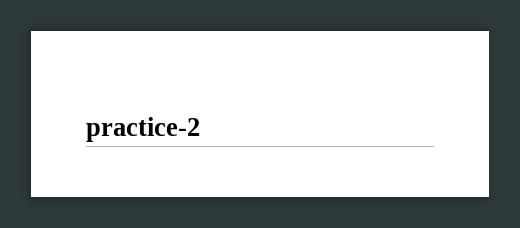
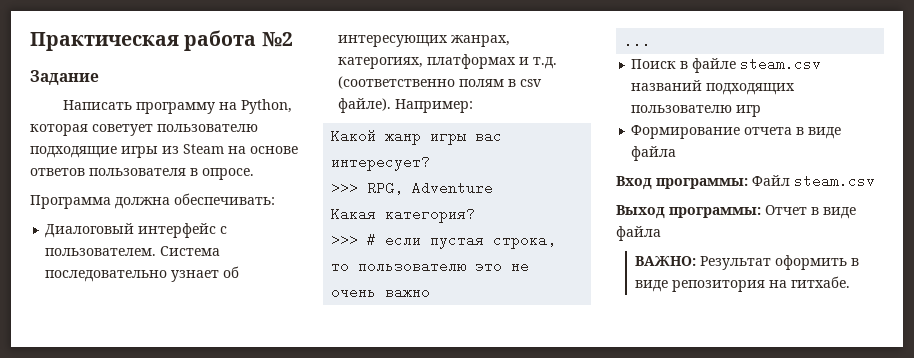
- practice-2
+ Практическая работа №2
+ Задание
+ Написать программу на Python, которая советует пользователю подходящие игры из Steam на основе ответов пользователя в опросе.
+ Программа должна обеспечивать:
+ Диалоговый интерфейс с пользователем. Система последовательно узнает об интересующих жанрах, катерогиях, платформах и т.д. (соответственно полям в csv файле). Например:
+ Какой жанр игры вас интересует?
+ >>> RPG, Adventure
+ Какая категория?
+ >>> # если пустая строка, то пользователю это не очень важно
+ ...
+ Поиск в файле steam.csv названий подходящих пользователю игр
+ Формирование отчета в виде файла
+ Вход программы: Файл steam.csv
+ Выход программы: Отчет в виде файла
+ ВАЖНО: Результат оформить в виде репозитория на гитхабе.

